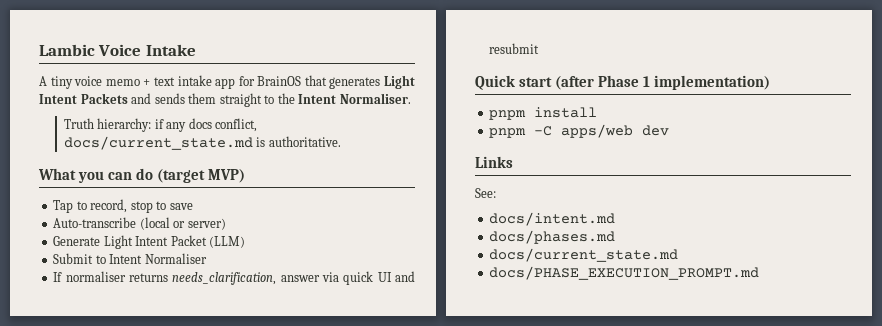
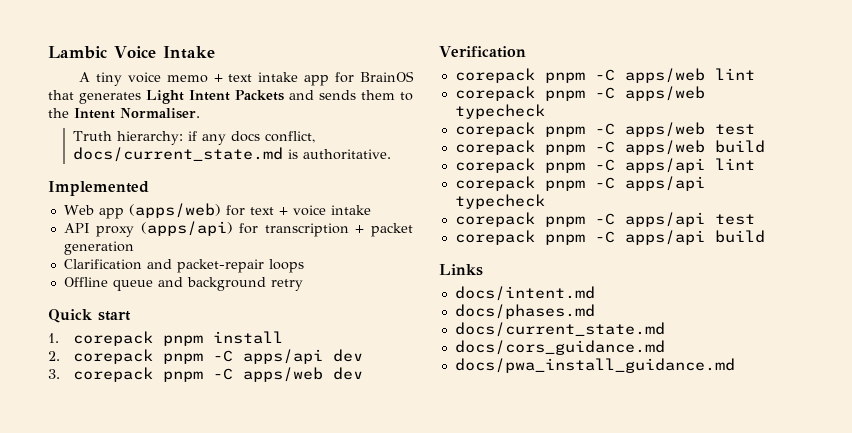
- A tiny voice memo + text intake app for BrainOS that generates Light Intent Packets and sends them straight to the Intent Normaliser.
+ A tiny voice memo + text intake app for BrainOS that generates Light Intent Packets and sends them to the Intent Normaliser.
- What you can do (target MVP)
- Tap to record, stop to save
- Auto-transcribe (local or server)
- Generate Light Intent Packet (LLM)
- Submit to Intent Normaliser
- If normaliser returns needs_clarification, answer via quick UI and resubmit
- Quick start (after Phase 1 implementation)
- pnpm install
- pnpm -C apps/web dev
+ Implemented
+ Web app (apps/web) for text + voice intake
+ API proxy (apps/api) for transcription + packet generation
+ Clarification and packet-repair loops
+ Offline queue and background retry
+ Quick start
+ 1. corepack pnpm install
+ 2. corepack pnpm -C apps/api dev
+ 3. corepack pnpm -C apps/web dev
+ Verification
+ corepack pnpm -C apps/web lint
+ corepack pnpm -C apps/web typecheck
+ corepack pnpm -C apps/web test
+ corepack pnpm -C apps/web build
+ corepack pnpm -C apps/api lint
+ corepack pnpm -C apps/api typecheck
+ corepack pnpm -C apps/api test
+ corepack pnpm -C apps/api build
- See:
- docs/PHASE_EXECUTION_PROMPT.md
+ docs/cors_guidance.md
+ docs/pwa_install_guidance.md

